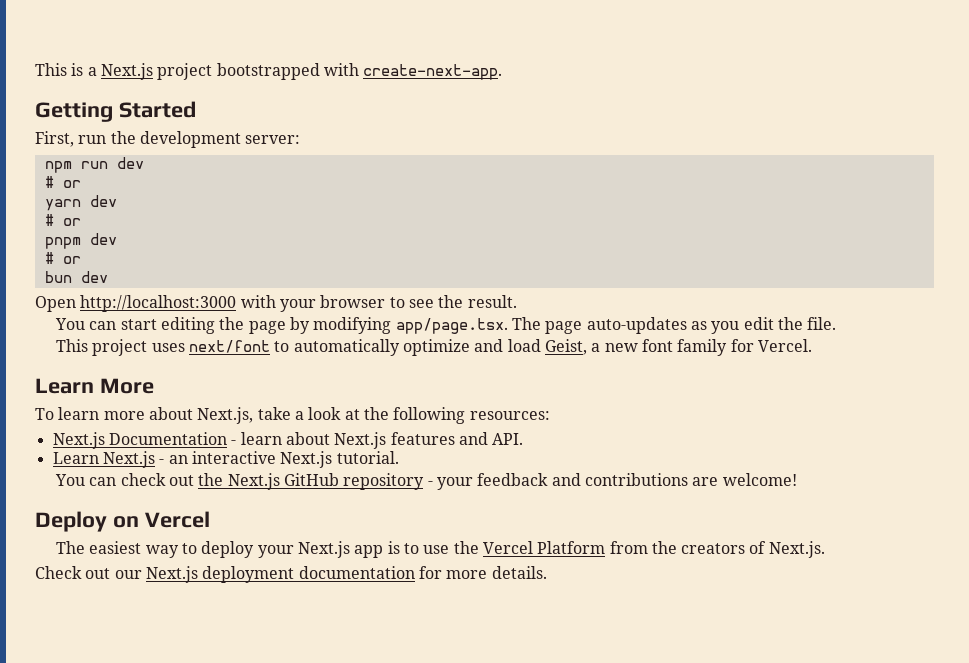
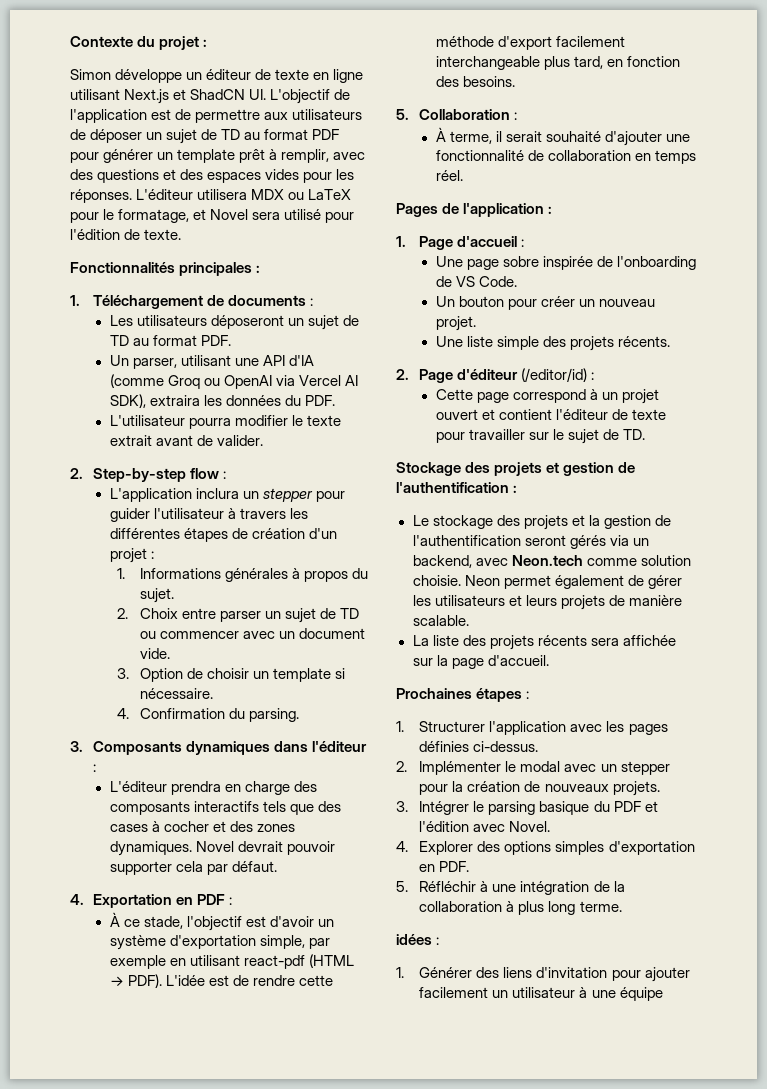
- This is a Next.js project bootstrapped with create-next-app.
- Getting Started
- First, run the development server:
- npm run dev
- # or
- yarn dev
- # or
- pnpm dev
- # or
- bun dev
- Open http://localhost:3000 with your browser to see the result.
- You can start editing the page by modifying app/page.tsx. The page auto-updates as you edit the file.
- This project uses next/font to automatically optimize and load Geist, a new font family for Vercel.
- Learn More
- To learn more about Next.js, take a look at the following resources:
- Next.js Documentation - learn about Next.js features and API.
- Learn Next.js - an interactive Next.js tutorial.
- You can check out the Next.js GitHub repository - your feedback and contributions are welcome!
- Deploy on Vercel
- The easiest way to deploy your Next.js app is to use the Vercel Platform from the creators of Next.js.
- Check out our Next.js deployment documentation for more details.
+ Contexte du projet :
+ Simon développe un éditeur de texte en ligne utilisant Next.js et ShadCN UI. L'objectif de l'application est de permettre aux utilisateurs de déposer un sujet de TD au format PDF pour générer un template prêt à remplir, avec des questions et des espaces vides pour les réponses. L'éditeur utilisera MDX ou LaTeX pour le formatage, et Novel sera utilisé pour l'édition de texte.
+ Fonctionnalités principales :
+ 1. Téléchargement de documents :
+ Les utilisateurs déposeront un sujet de TD au format PDF.
+ Un parser, utilisant une API d'IA (comme Groq ou OpenAI via Vercel AI SDK), extraira les données du PDF.
+ L'utilisateur pourra modifier le texte extrait avant de valider.
+ 2. Step-by-step flow :
+ L'application inclura un stepper pour guider l'utilisateur à travers les différentes étapes de création d'un projet :
+ 1. Informations générales à propos du sujet.
+ 2. Choix entre parser un sujet de TD ou commencer avec un document vide.
+ 3. Option de choisir un template si nécessaire.
+ 4. Confirmation du parsing.
+ 3. Composants dynamiques dans l'éditeur :
+ L'éditeur prendra en charge des composants interactifs tels que des cases à cocher et des zones dynamiques. Novel devrait pouvoir supporter cela par défaut.
+ 4. Exportation en PDF :
+ À ce stade, l'objectif est d'avoir un système d'exportation simple, par exemple en utilisant react-pdf (HTML → PDF). L'idée est de rendre cette méthode d'export facilement interchangeable plus tard, en fonction des besoins.
+ 5. Collaboration :
+ À terme, il serait souhaité d'ajouter une fonctionnalité de collaboration en temps réel.
+ Pages de l'application :
+ 1. Page d'accueil :
+ Une page sobre inspirée de l'onboarding de VS Code.
+ Un bouton pour créer un nouveau projet.
+ Une liste simple des projets récents.
+ 2. Page d'éditeur (/editor/id) :
+ Cette page correspond à un projet ouvert et contient l'éditeur de texte pour travailler sur le sujet de TD.
+ Stockage des projets et gestion de l'authentification :
+ Le stockage des projets et la gestion de l'authentification seront gérés via un backend, avec Neon.tech comme solution choisie. Neon permet également de gérer les utilisateurs et leurs projets de manière scalable.
+ La liste des projets récents sera affichée sur la page d'accueil.
+ Prochaines étapes :
+ 1. Structurer l'application avec les pages définies ci-dessus.
+ 2. Implémenter le modal avec un stepper pour la création de nouveaux projets.
+ 3. Intégrer le parsing basique du PDF et l'édition avec Novel.
+ 4. Explorer des options simples d'exportation en PDF.
+ 5. Réfléchir à une intégration de la collaboration à plus long terme.
+ idées :
+ 1. Générer des liens d'invitation pour ajouter facilement un utilisateur à une équipe

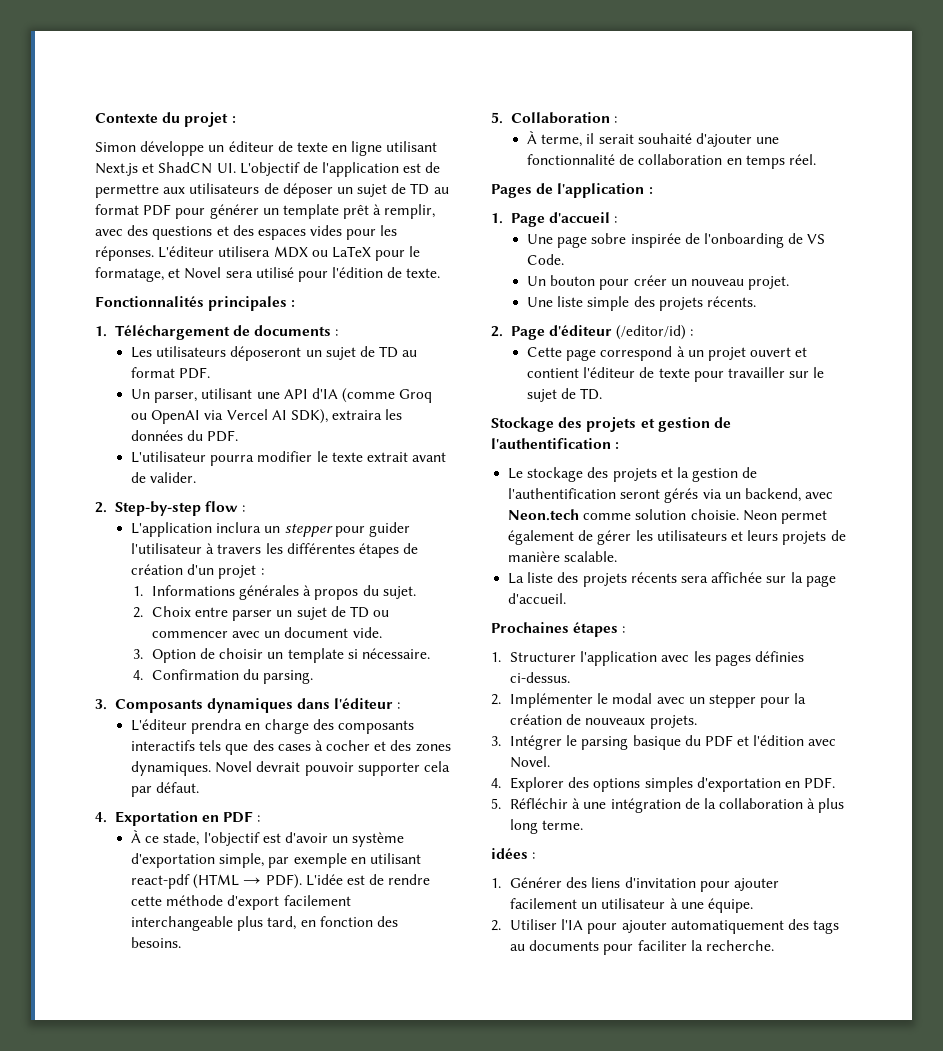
- 1. Générer des liens d'invitation pour ajouter facilement un utilisateur à une équipe
+ 1. Générer des liens d'invitation pour ajouter facilement un utilisateur à une équipe.
+ 2. Utiliser l'IA pour ajouter automatiquement des tags au documents pour faciliter la recherche.

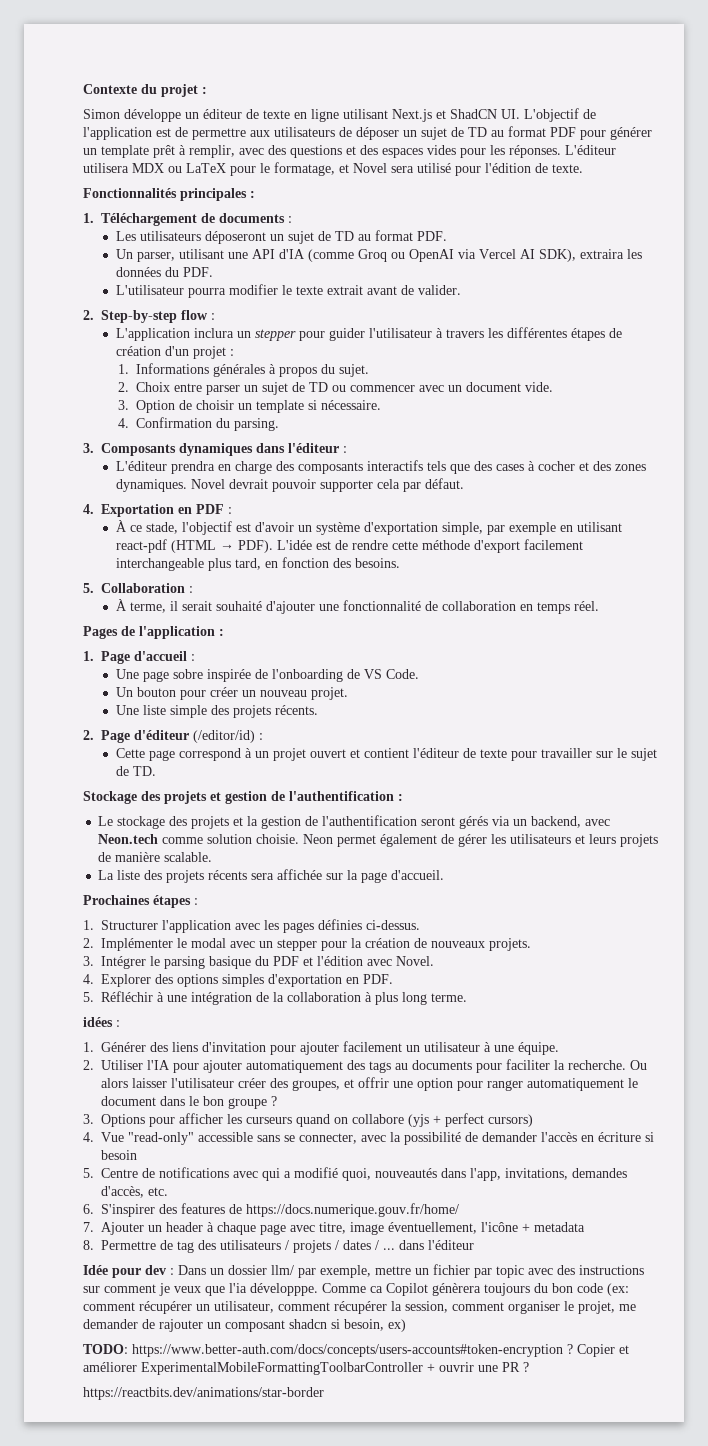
+ Ou alors laisser l'utilisateur créer des groupes, et offrir une option pour ranger automatiquement le document dans le bon groupe ?
+ 3. Options pour afficher les curseurs quand on collabore (yjs + perfect cursors)
+ 4. Vue "read-only" accessible sans se connecter, avec la possibilité de demander l'accès en écriture si besoin
+ 5. Centre de notifications avec qui a modifié quoi, nouveautés dans l'app, invitations, demandes d'accès, etc.
+ 6. S'inspirer des features de https://docs.numerique.gouv.fr/home/
+ 7. Ajouter un header à chaque page avec titre, image éventuellement, l'icône + metadata
+ 8. Permettre de tag des utilisateurs / projets / dates / ... dans l'éditeur
+ Idée pour dev : Dans un dossier llm/ par exemple, mettre un fichier par topic avec des instructions sur comment je veux que l'ia développpe. Comme ca Copilot génèrera toujours du bon code (ex: comment récupérer un utilisateur, comment récupérer la session, comment organiser le projet, me demander de rajouter un composant shadcn si besoin, ex)
+ TODO: https://www.better-auth.com/docs/concepts/users-accounts#token-encryption ? Copier et améliorer ExperimentalMobileFormattingToolbarController + ouvrir une PR ?
+ https://reactbits.dev/animations/star-border

